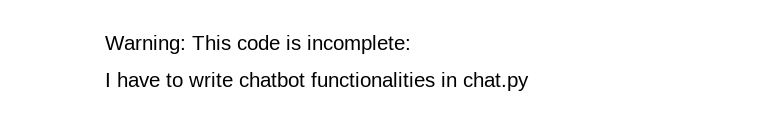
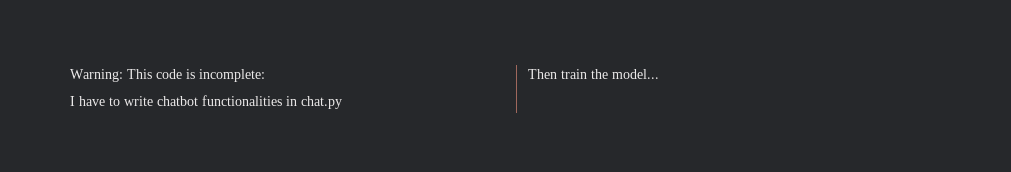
+ Then train the model...

